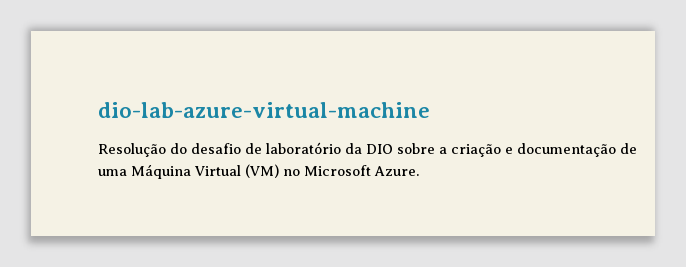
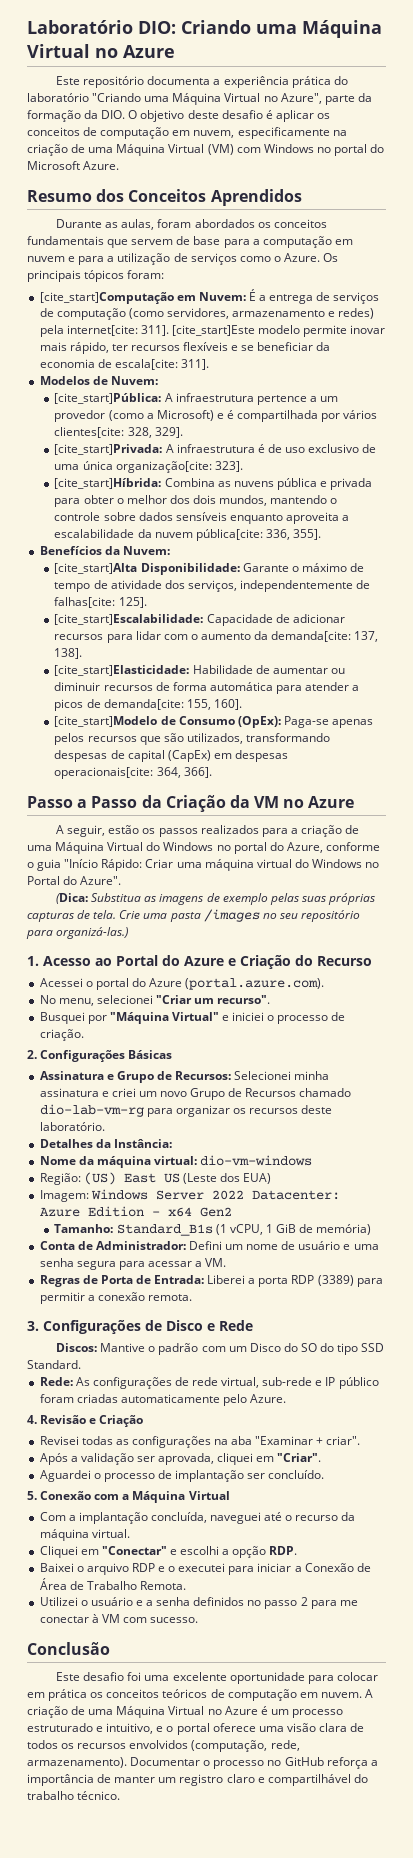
- dio-lab-azure-virtual-machine
- Resolução do desafio de laboratório da DIO sobre a criação e documentação de uma Máquina Virtual (VM) no Microsoft Azure.
+ Laboratório DIO: Criando uma Máquina Virtual no Azure
+ Este repositório documenta a experiência prática do laboratório "Criando uma Máquina Virtual no Azure", parte da formação da DIO. O objetivo deste desafio é aplicar os conceitos de computação em nuvem, especificamente na criação de uma Máquina Virtual (VM) com Windows no portal do Microsoft Azure.
+ Resumo dos Conceitos Aprendidos
+ Durante as aulas, foram abordados os conceitos fundamentais que servem de base para a computação em nuvem e para a utilização de serviços como o Azure. Os principais tópicos foram:
+ [cite_start]Computação em Nuvem: É a entrega de serviços de computação (como servidores, armazenamento e redes) pela internet[cite: 311]. [cite_start]Este modelo permite inovar mais rápido, ter recursos flexíveis e se beneficiar da economia de escala[cite: 311].
+ Modelos de Nuvem:
+ [cite_start]Pública: A infraestrutura pertence a um provedor (como a Microsoft) e é compartilhada por vários clientes[cite: 328, 329].
+ [cite_start]Privada: A infraestrutura é de uso exclusivo de uma única organização[cite: 323].
+ [cite_start]Híbrida: Combina as nuvens pública e privada para obter o melhor dos dois mundos, mantendo o controle sobre dados sensíveis enquanto aproveita a escalabilidade da nuvem pública[cite: 336, 355].
+ Benefícios da Nuvem:
+ [cite_start]Alta Disponibilidade: Garante o máximo de tempo de atividade dos serviços, independentemente de falhas[cite: 125].
+ [cite_start]Escalabilidade: Capacidade de adicionar recursos para lidar com o aumento da demanda[cite: 137, 138].
+ [cite_start]Elasticidade: Habilidade de aumentar ou diminuir recursos de forma automática para atender a picos de demanda[cite: 155, 160].
+ [cite_start]Modelo de Consumo (OpEx): Paga-se apenas pelos recursos que são utilizados, transformando despesas de capital (CapEx) em despesas operacionais[cite: 364, 366].
+ Passo a Passo da Criação da VM no Azure
+ A seguir, estão os passos realizados para a criação de uma Máquina Virtual do Windows no portal do Azure, conforme o guia "Início Rápido: Criar uma máquina virtual do Windows no Portal do Azure".
+ (Dica: Substitua as imagens de exemplo pelas suas próprias capturas de tela. Crie uma pasta /images no seu repositório para organizá-las.)
+ 1. Acesso ao Portal do Azure e Criação do Recurso
+ Acessei o portal do Azure (portal.azure.com).
+ No menu, selecionei "Criar um recurso".
+ Busquei por "Máquina Virtual" e iniciei o processo de criação.
+ 2. Configurações Básicas
+ Assinatura e Grupo de Recursos: Selecionei minha assinatura e criei um novo Grupo de Recursos chamado dio-lab-vm-rg para organizar os recursos deste laboratório.
+ Detalhes da Instância:
+ Nome da máquina virtual: dio-vm-windows
+ Região: (US) East US (Leste dos EUA)
+ Imagem: Windows Server 2022 Datacenter: Azure Edition - x64 Gen2
+ Tamanho: Standard_B1s (1 vCPU, 1 GiB de memória)
+ Conta de Administrador: Defini um nome de usuário e uma senha segura para acessar a VM.
+ Regras de Porta de Entrada: Liberei a porta RDP (3389) para permitir a conexão remota.
+ 3. Configurações de Disco e Rede
+ Discos: Mantive o padrão com um Disco do SO do tipo SSD Standard.
+ Rede: As configurações de rede virtual, sub-rede e IP público foram criadas automaticamente pelo Azure.
+ 4. Revisão e Criação
+ Revisei todas as configurações na aba "Examinar + criar".
+ Após a validação ser aprovada, cliquei em "Criar".
+ Aguardei o processo de implantação ser concluído.
+ 5. Conexão com a Máquina Virtual
+ Com a implantação concluída, naveguei até o recurso da máquina virtual.
+ Cliquei em "Conectar" e escolhi a opção RDP.
+ Baixei o arquivo RDP e o executei para iniciar a Conexão de Área de Trabalho Remota.
+ Utilizei o usuário e a senha definidos no passo 2 para me conectar à VM com sucesso.
+ Conclusão
+ Este desafio foi uma excelente oportunidade para colocar em prática os conceitos teóricos de computação em nuvem. A criação de uma Máquina Virtual no Azure é um processo estruturado e intuitivo, e o portal oferece uma visão clara de todos os recursos envolvidos (computação, rede, armazenamento). Documentar o processo no GitHub reforça a importância de manter um registro claro e compartilhável do trabalho técnico.

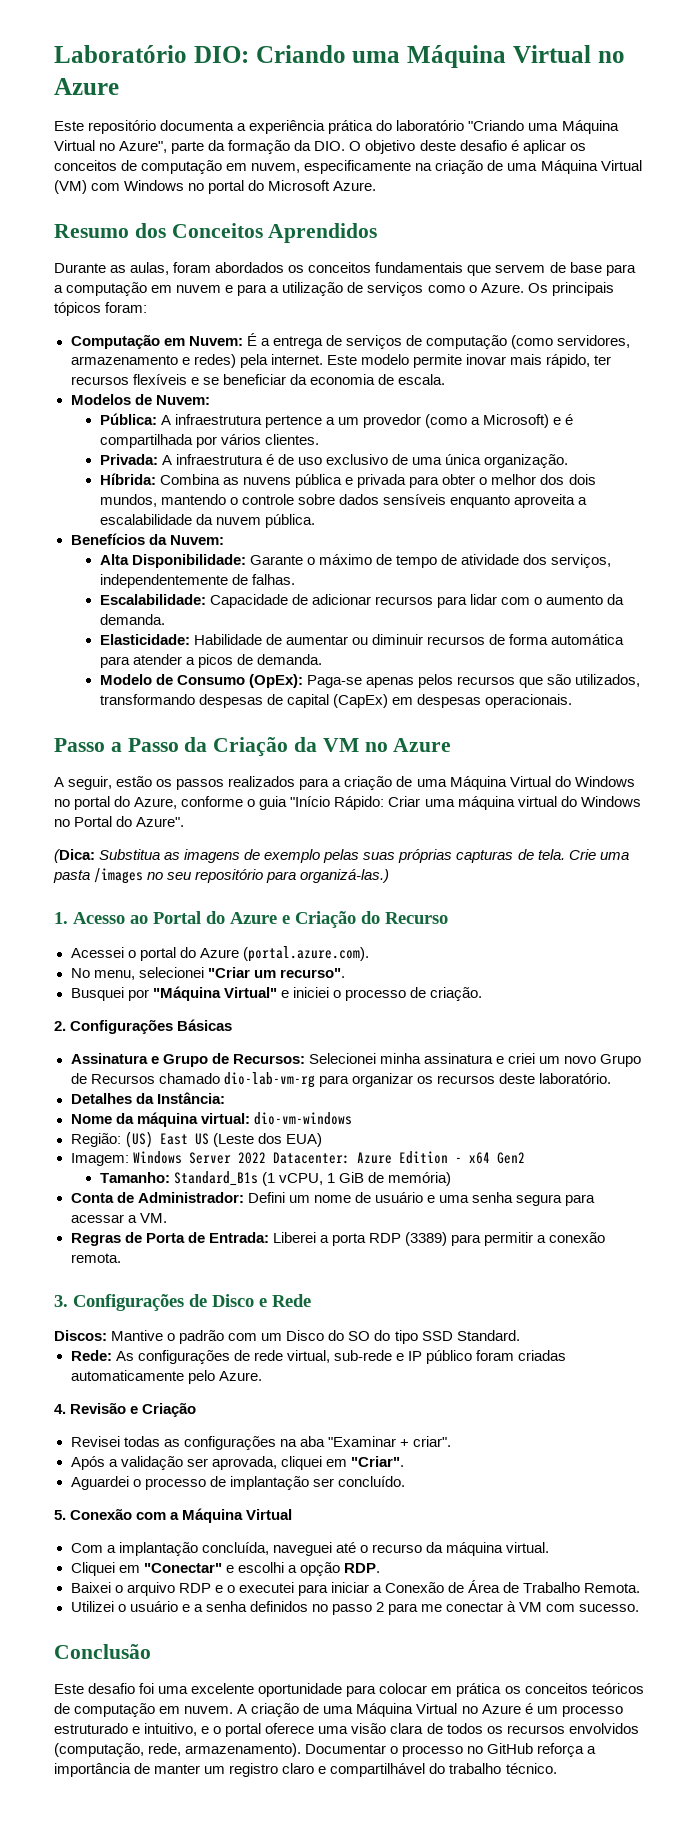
- [cite_start]Computação em Nuvem: É a entrega de serviços de computação (como servidores, armazenamento e redes) pela internet[cite: 311]. [cite_start]Este modelo permite inovar mais rápido, ter recursos flexíveis e se beneficiar da economia de escala[cite: 311].
+ Computação em Nuvem: É a entrega de serviços de computação (como servidores, armazenamento e redes) pela internet. Este modelo permite inovar mais rápido, ter recursos flexíveis e se beneficiar da economia de escala.
- [cite_start]Pública: A infraestrutura pertence a um provedor (como a Microsoft) e é compartilhada por vários clientes[cite: 328, 329].
- [cite_start]Privada: A infraestrutura é de uso exclusivo de uma única organização[cite: 323].
- [cite_start]Híbrida: Combina as nuvens pública e privada para obter o melhor dos dois mundos, mantendo o controle sobre dados sensíveis enquanto aproveita a escalabilidade da nuvem pública[cite: 336, 355].
+ Pública: A infraestrutura pertence a um provedor (como a Microsoft) e é compartilhada por vários clientes.
+ Privada: A infraestrutura é de uso exclusivo de uma única organização.
+ Híbrida: Combina as nuvens pública e privada para obter o melhor dos dois mundos, mantendo o controle sobre dados sensíveis enquanto aproveita a escalabilidade da nuvem pública.
- [cite_start]Alta Disponibilidade: Garante o máximo de tempo de atividade dos serviços, independentemente de falhas[cite: 125].
- [cite_start]Escalabilidade: Capacidade de adicionar recursos para lidar com o aumento da demanda[cite: 137, 138].
- [cite_start]Elasticidade: Habilidade de aumentar ou diminuir recursos de forma automática para atender a picos de demanda[cite: 155, 160].
- [cite_start]Modelo de Consumo (OpEx): Paga-se apenas pelos recursos que são utilizados, transformando despesas de capital (CapEx) em despesas operacionais[cite: 364, 366].
+ Alta Disponibilidade: Garante o máximo de tempo de atividade dos serviços, independentemente de falhas.
+ Escalabilidade: Capacidade de adicionar recursos para lidar com o aumento da demanda.
+ Elasticidade: Habilidade de aumentar ou diminuir recursos de forma automática para atender a picos de demanda.
+ Modelo de Consumo (OpEx): Paga-se apenas pelos recursos que são utilizados, transformando despesas de capital (CapEx) em despesas operacionais.

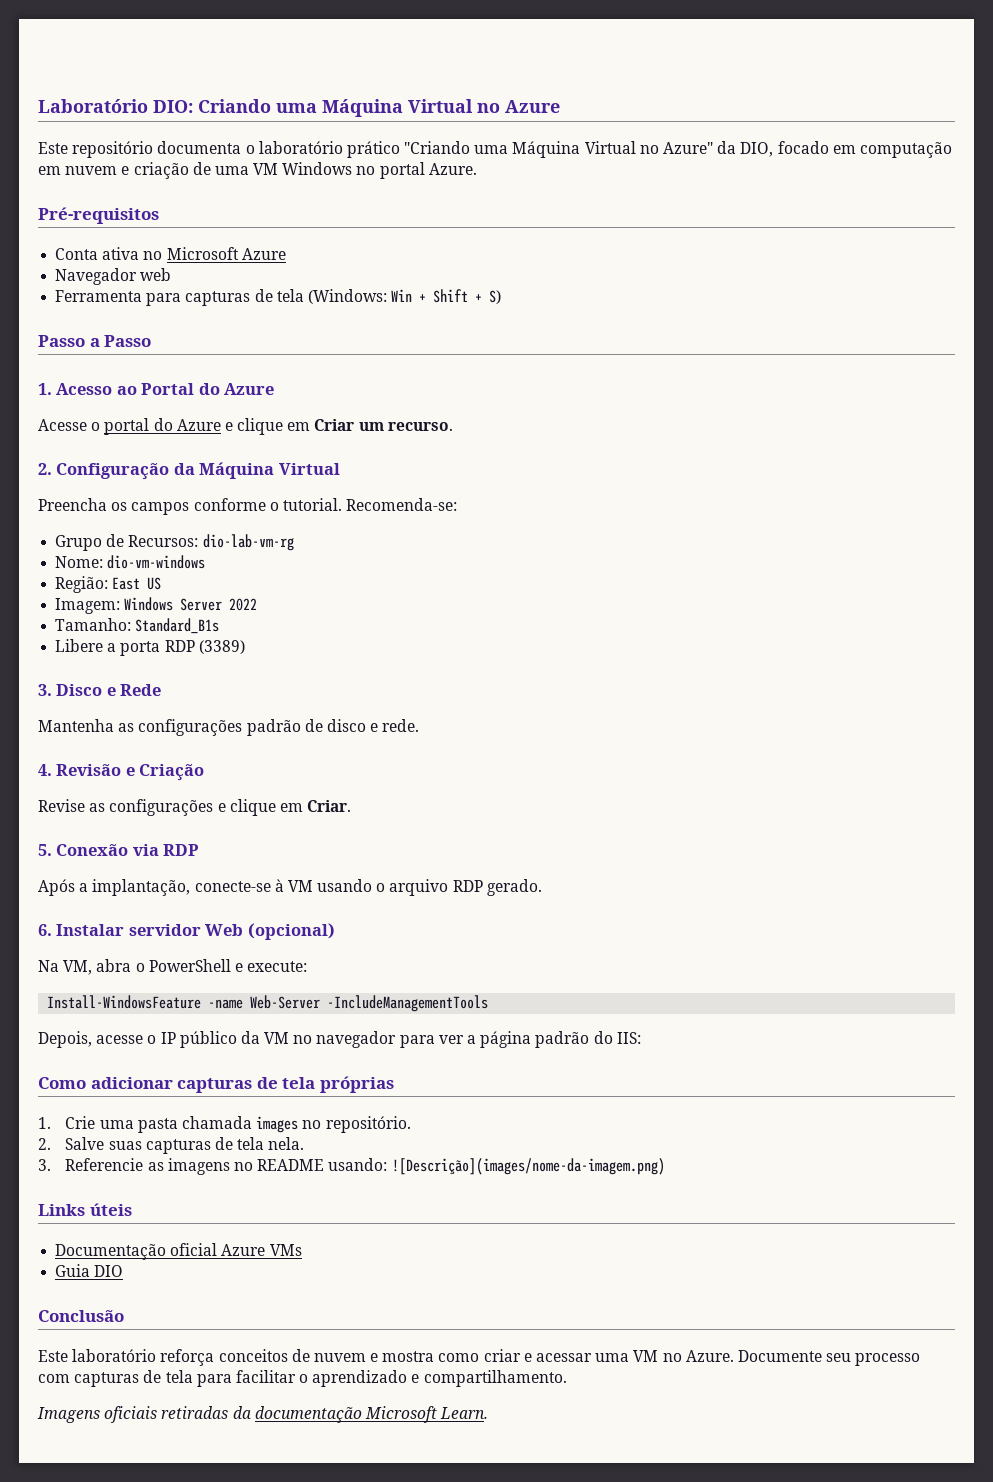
- Este repositório documenta a experiência prática do laboratório "Criando uma Máquina Virtual no Azure", parte da formação da DIO. O objetivo deste desafio é aplicar os conceitos de computação em nuvem, especificamente na criação de uma Máquina Virtual (VM) com Windows no portal do Microsoft Azure.
- Resumo dos Conceitos Aprendidos
- Durante as aulas, foram abordados os conceitos fundamentais que servem de base para a computação em nuvem e para a utilização de serviços como o Azure. Os principais tópicos foram:
- Computação em Nuvem: É a entrega de serviços de computação (como servidores, armazenamento e redes) pela internet. Este modelo permite inovar mais rápido, ter recursos flexíveis e se beneficiar da economia de escala.
- Modelos de Nuvem:
- Pública: A infraestrutura pertence a um provedor (como a Microsoft) e é compartilhada por vários clientes.
- Privada: A infraestrutura é de uso exclusivo de uma única organização.
- Híbrida: Combina as nuvens pública e privada para obter o melhor dos dois mundos, mantendo o controle sobre dados sensíveis enquanto aproveita a escalabilidade da nuvem pública.
- Benefícios da Nuvem:
- Alta Disponibilidade: Garante o máximo de tempo de atividade dos serviços, independentemente de falhas.
- Escalabilidade: Capacidade de adicionar recursos para lidar com o aumento da demanda.
- Elasticidade: Habilidade de aumentar ou diminuir recursos de forma automática para atender a picos de demanda.
- Modelo de Consumo (OpEx): Paga-se apenas pelos recursos que são utilizados, transformando despesas de capital (CapEx) em despesas operacionais.
- Passo a Passo da Criação da VM no Azure
- A seguir, estão os passos realizados para a criação de uma Máquina Virtual do Windows no portal do Azure, conforme o guia "Início Rápido: Criar uma máquina virtual do Windows no Portal do Azure".
- (Dica: Substitua as imagens de exemplo pelas suas próprias capturas de tela. Crie uma pasta /images no seu repositório para organizá-las.)
+ Este repositório documenta o laboratório prático "Criando uma Máquina Virtual no Azure" da DIO, focado em computação em nuvem e criação de uma VM Windows no portal Azure.
+ Pré-requisitos
+ Conta ativa no Microsoft Azure
+ Navegador web
+ Ferramenta para capturas de tela (Windows: Win + Shift + S)
+ Passo a Passo
- 1. Acesso ao Portal do Azure e Criação do Recurso
- Acessei o portal do Azure (portal.azure.com).
- No menu, selecionei "Criar um recurso".
- Busquei por "Máquina Virtual" e iniciei o processo de criação.
- 2. Configurações Básicas
- Assinatura e Grupo de Recursos: Selecionei minha assinatura e criei um novo Grupo de Recursos chamado dio-lab-vm-rg para organizar os recursos deste laboratório.
- Detalhes da Instância:
- Nome da máquina virtual: dio-vm-windows
+ 1. Acesso ao Portal do Azure
+ Acesse o portal do Azure e clique em Criar um recurso.
+ 2. Configuração da Máquina Virtual
+ Preencha os campos conforme o tutorial. Recomenda-se:
+ Grupo de Recursos: dio-lab-vm-rg
+ Nome: dio-vm-windows
- Região: (US) East US (Leste dos EUA)
+ Região: East US
- Imagem: Windows Server 2022 Datacenter: Azure Edition - x64 Gen2
- Tamanho: Standard_B1s (1 vCPU, 1 GiB de memória)
- Conta de Administrador: Defini um nome de usuário e uma senha segura para acessar a VM.
- Regras de Porta de Entrada: Liberei a porta RDP (3389) para permitir a conexão remota.
- 3. Configurações de Disco e Rede
+ Imagem: Windows Server 2022
+ Tamanho: Standard_B1s
+ Libere a porta RDP (3389)
+ 3. Disco e Rede
- Discos: Mantive o padrão com um Disco do SO do tipo SSD Standard.
- Rede: As configurações de rede virtual, sub-rede e IP público foram criadas automaticamente pelo Azure.
+ Mantenha as configurações padrão de disco e rede.
  4. Revisão e Criação
- Revisei todas as configurações na aba "Examinar + criar".
- Após a validação ser aprovada, cliquei em "Criar".
- Aguardei o processo de implantação ser concluído.
- 5. Conexão com a Máquina Virtual
- Com a implantação concluída, naveguei até o recurso da máquina virtual.
- Cliquei em "Conectar" e escolhi a opção RDP.
- Baixei o arquivo RDP e o executei para iniciar a Conexão de Área de Trabalho Remota.
- Utilizei o usuário e a senha definidos no passo 2 para me conectar à VM com sucesso.
+ Revise as configurações e clique em Criar.
+ 5. Conexão via RDP
+ Após a implantação, conecte-se à VM usando o arquivo RDP gerado.
+ 6. Instalar servidor Web (opcional)
+ Na VM, abra o PowerShell e execute:
+ Install-WindowsFeature -name Web-Server -IncludeManagementTools
+ Depois, acesse o IP público da VM no navegador para ver a página padrão do IIS:
+ Como adicionar capturas de tela próprias
+ 1. Crie uma pasta chamada images no repositório.
+ 2. Salve suas capturas de tela nela.
+ 3. Referencie as imagens no README usando: ![Descrição](images/nome-da-imagem.png)
+ Links úteis
+ Documentação oficial Azure VMs
+ Guia DIO
  Conclusão
- Este desafio foi uma excelente oportunidade para colocar em prática os conceitos teóricos de computação em nuvem. A criação de uma Máquina Virtual no Azure é um processo estruturado e intuitivo, e o portal oferece uma visão clara de todos os recursos envolvidos (computação, rede, armazenamento). Documentar o processo no GitHub reforça a importância de manter um registro claro e compartilhável do trabalho técnico.
+ Este laboratório reforça conceitos de nuvem e mostra como criar e acessar uma VM no Azure. Documente seu processo com capturas de tela para facilitar o aprendizado e compartilhamento.
+ Imagens oficiais retiradas da documentação Microsoft Learn.

